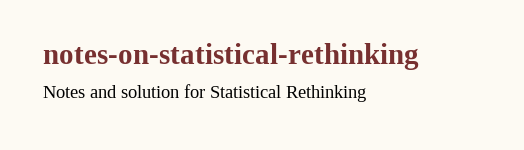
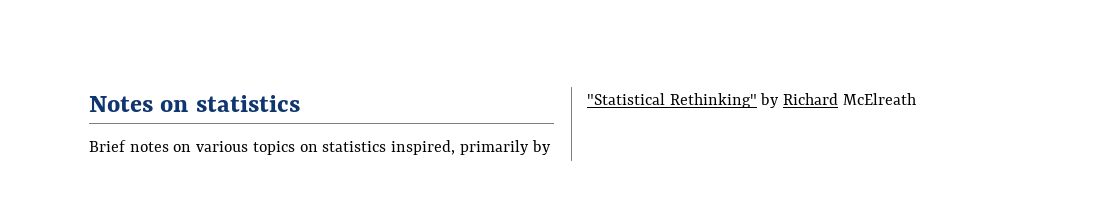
- notes-on-statistical-rethinking
- Notes and solution for Statistical Rethinking
+ Notes on statistics
+ Brief notes on various topics on statistics inspired, primarily by "Statistical Rethinking" by Richard McElreath

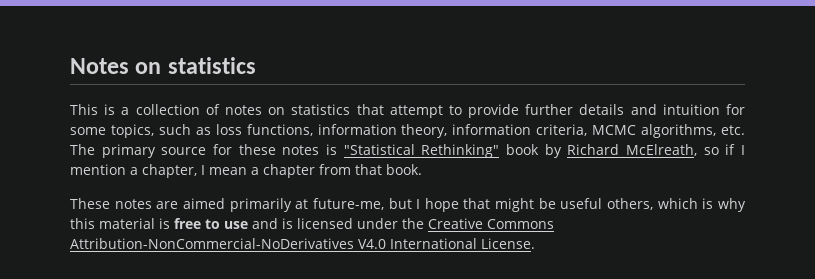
- Brief notes on various topics on statistics inspired, primarily by "Statistical Rethinking" by Richard McElreath
+ This is a collection of notes on statistics that attempt to provide further details and intuition for some topics, such as loss functions, information theory, information criteria, MCMC algorithms, etc. The primary source for these notes is "Statistical Rethinking" book by Richard McElreath, so if I mention a chapter, I mean a chapter from that book.
+ These notes are aimed primarily at future-me, but I hope that might be useful others, which is why this material is free to use and is licensed under the Creative Commons Attribution-NonCommercial-NoDerivatives V4.0 International License.

